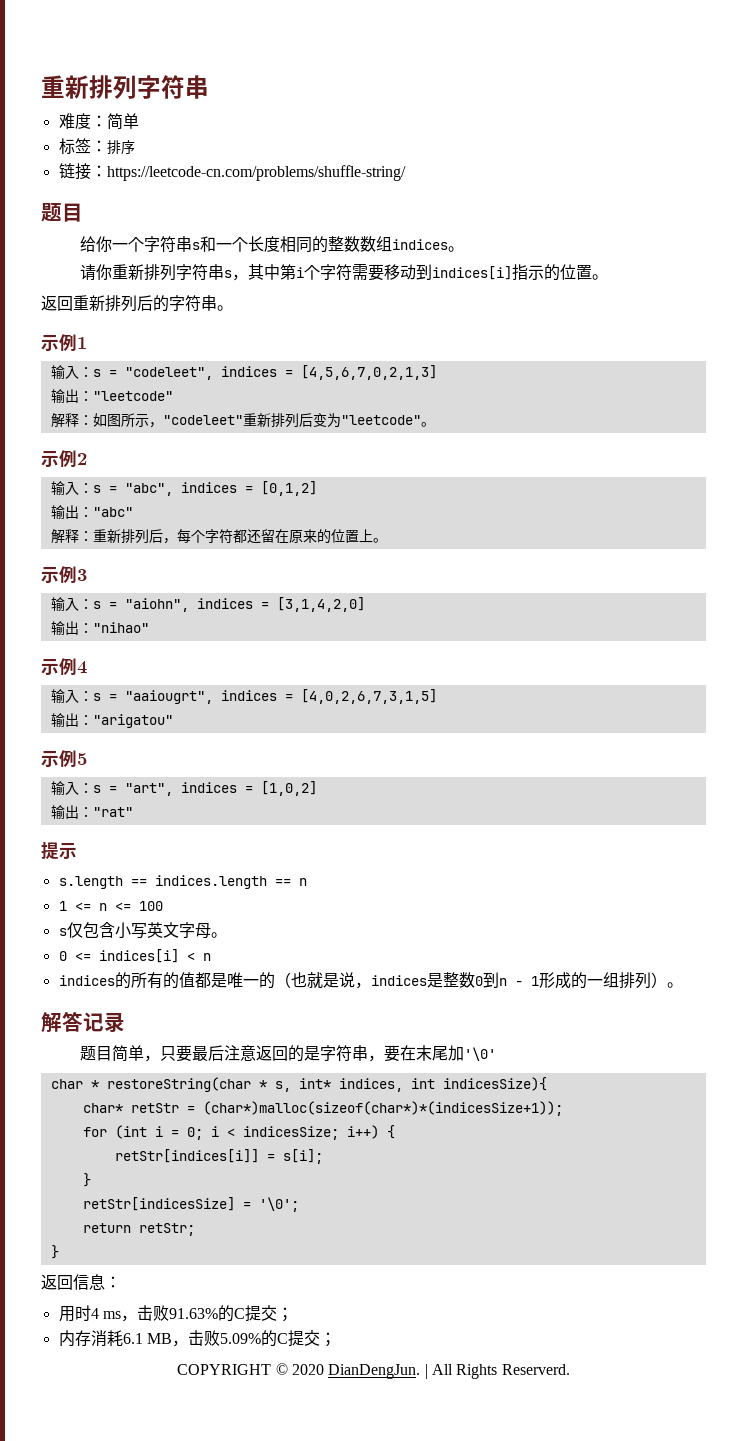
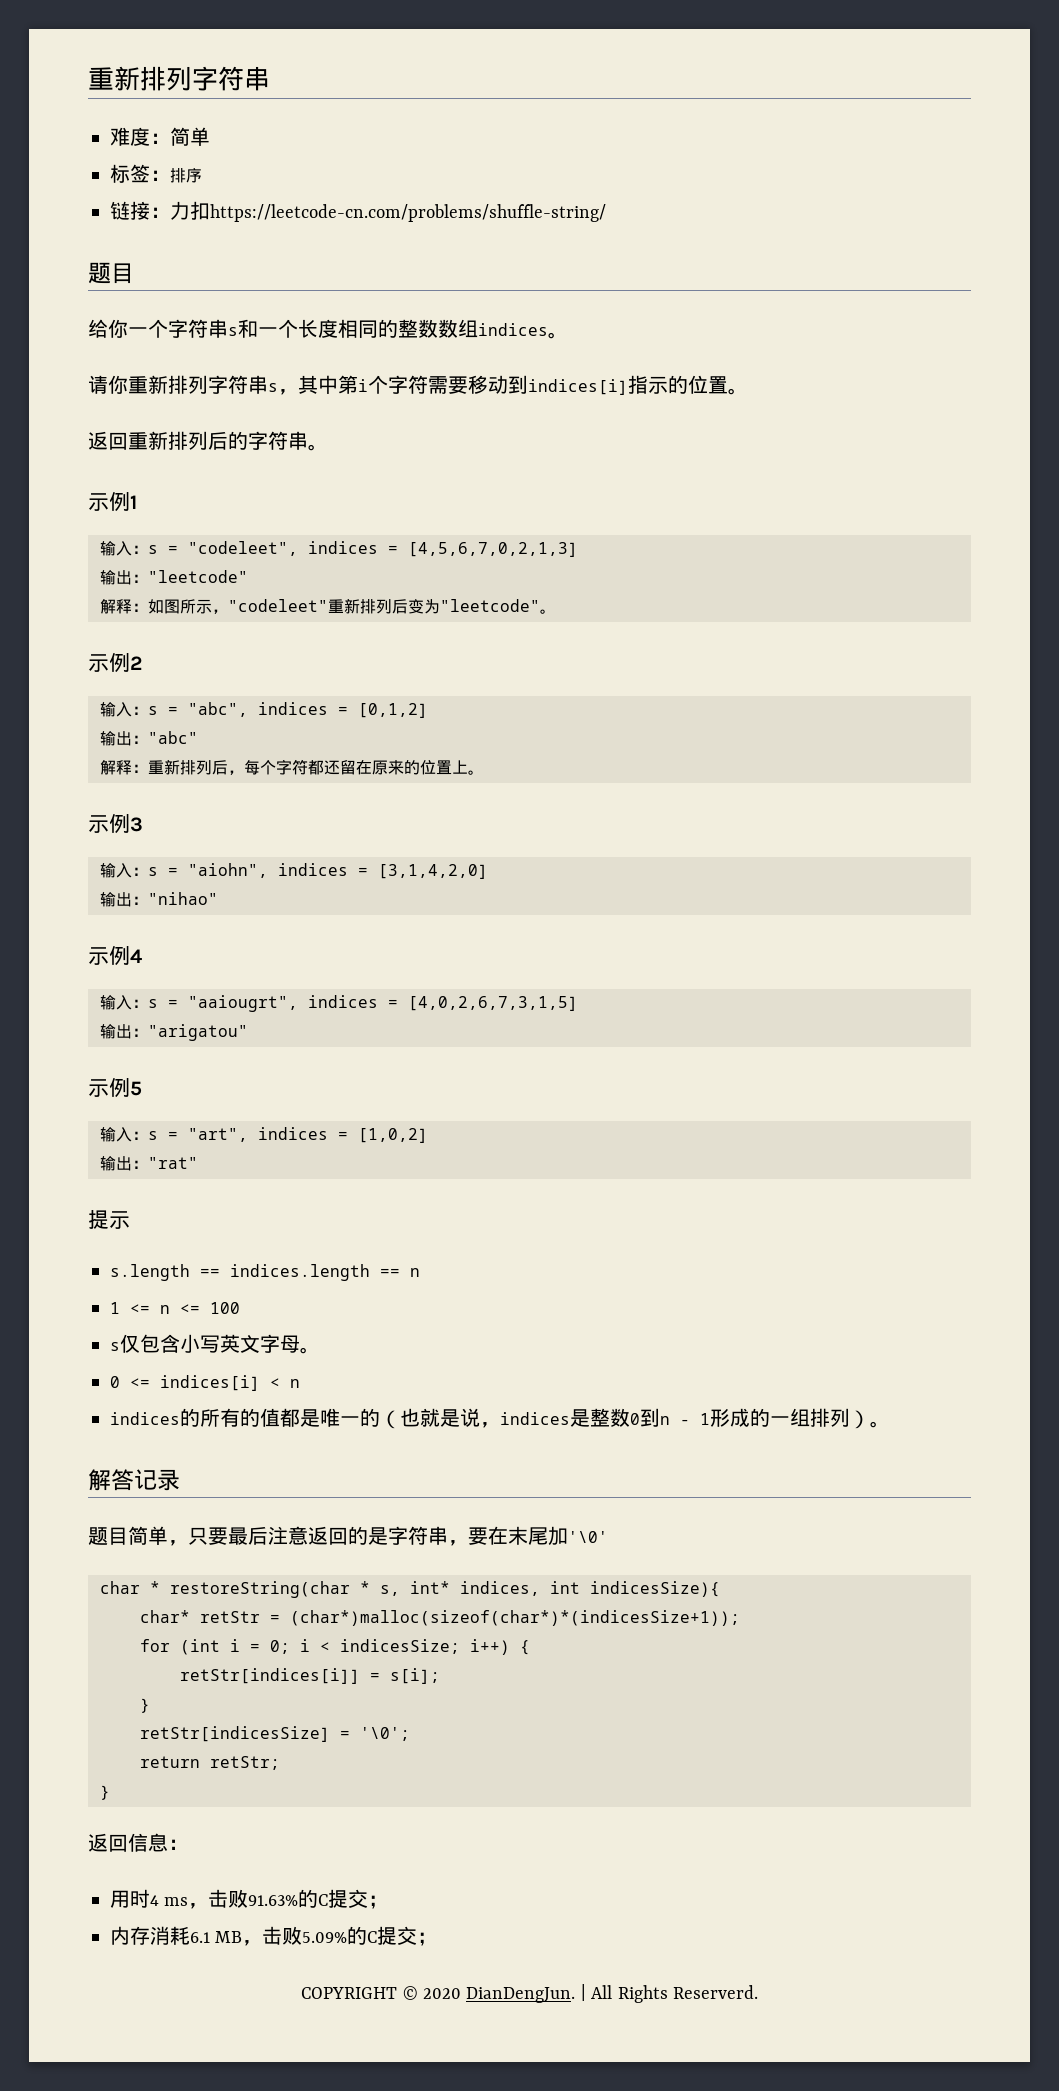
- 链接：https://leetcode-cn.com/problems/shuffle-string/
+ 链接：力扣https://leetcode-cn.com/problems/shuffle-string/

